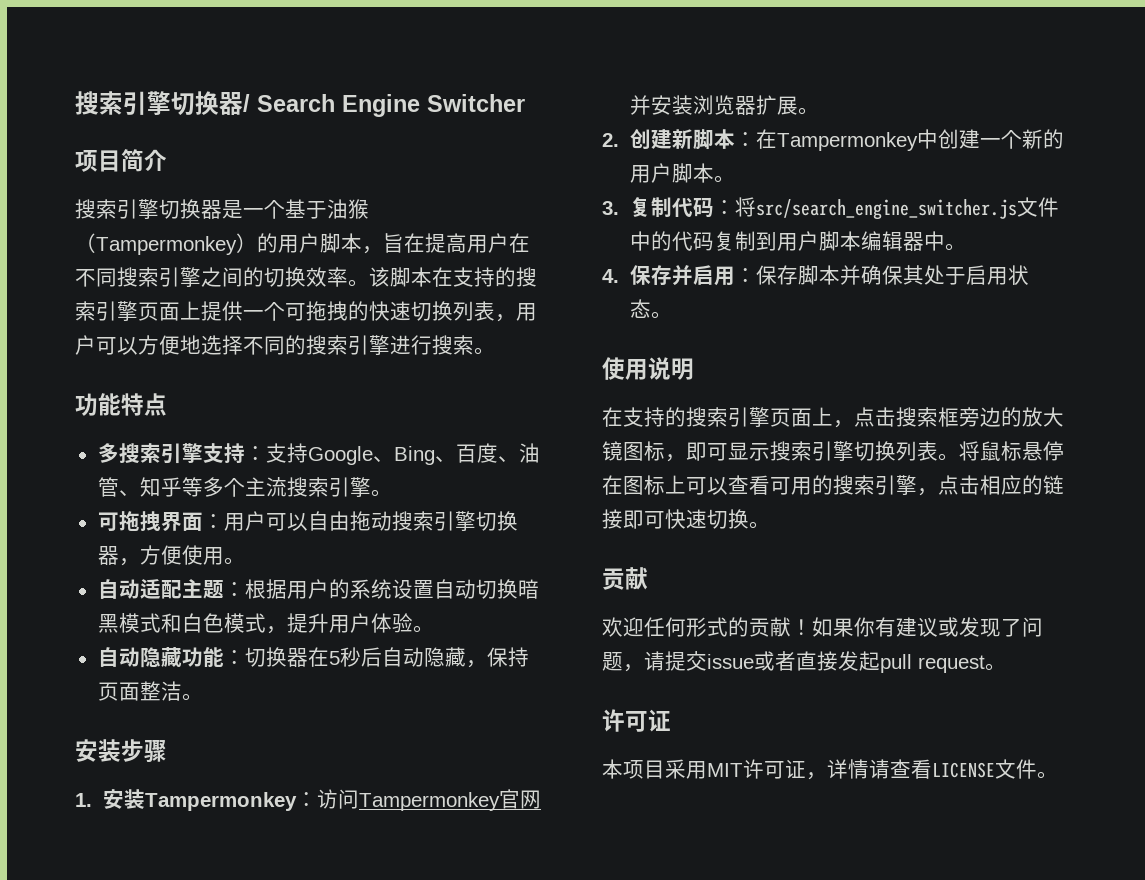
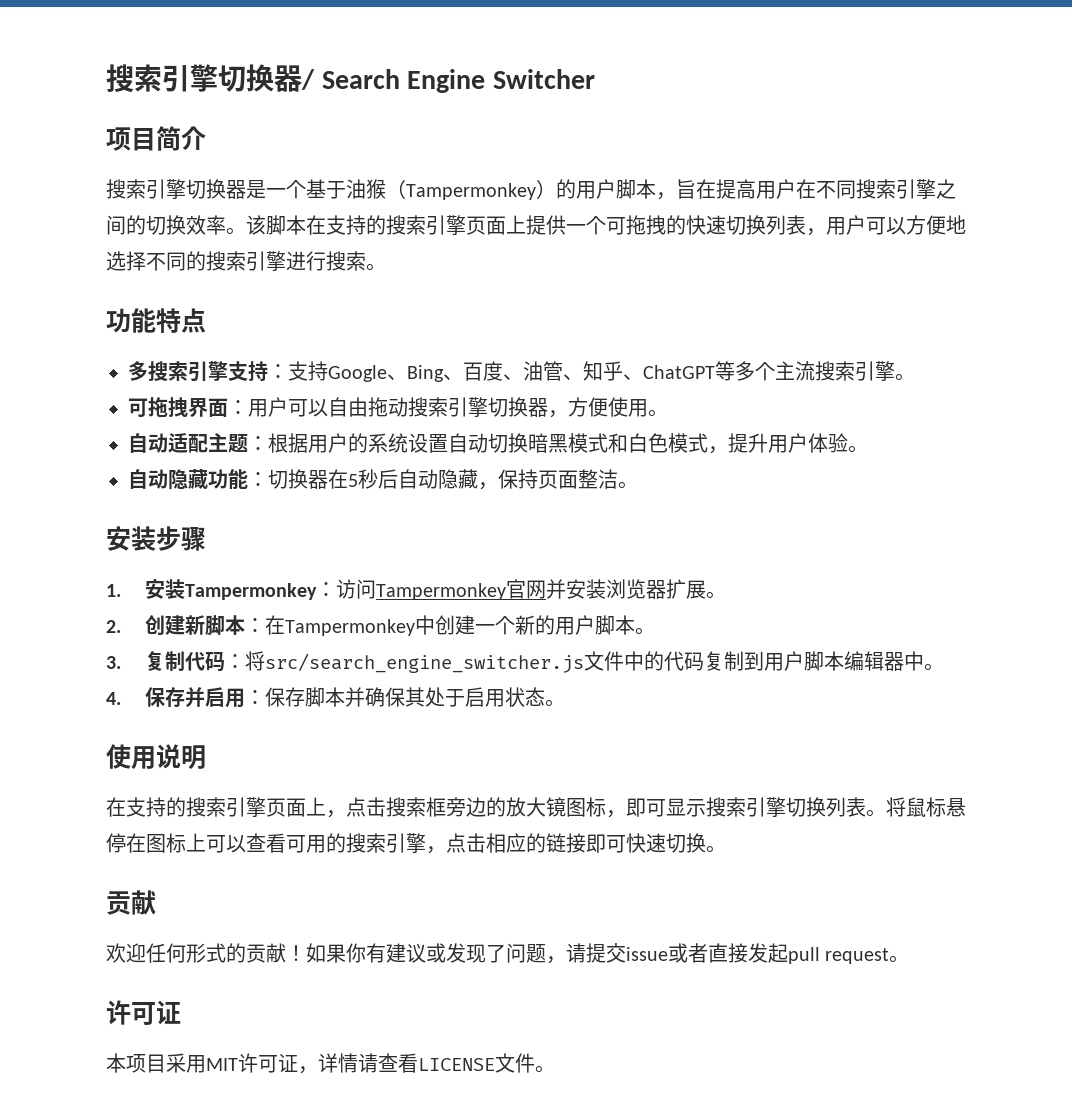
- 多搜索引擎支持：支持Google、Bing、百度、油管、知乎等多个主流搜索引擎。
+ 多搜索引擎支持：支持Google、Bing、百度、油管、知乎、ChatGPT等多个主流搜索引擎。

